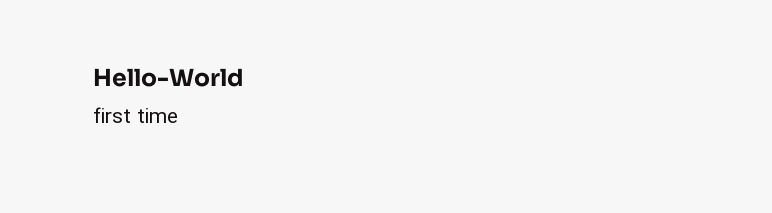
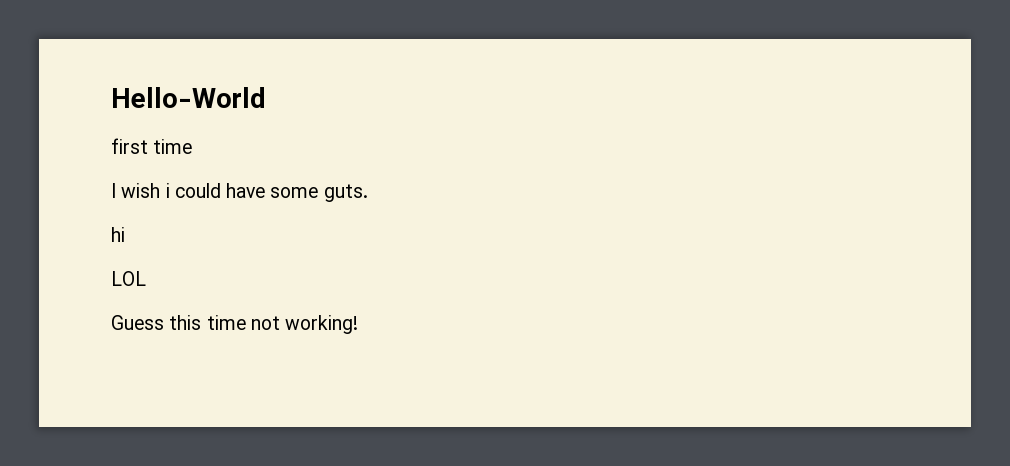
+ I wish i could have some guts.
+ hi
+ LOL
+ Guess this time not working!

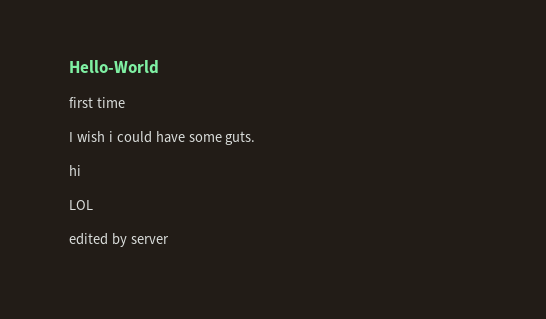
- Guess this time not working!
+ edited by server

